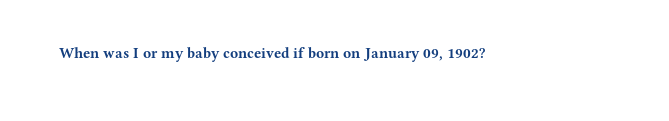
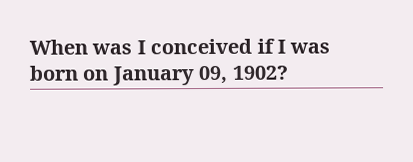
- When was I or my baby conceived if born on January 09, 1902?
+ When was I conceived if I was born on January 09, 1902?

